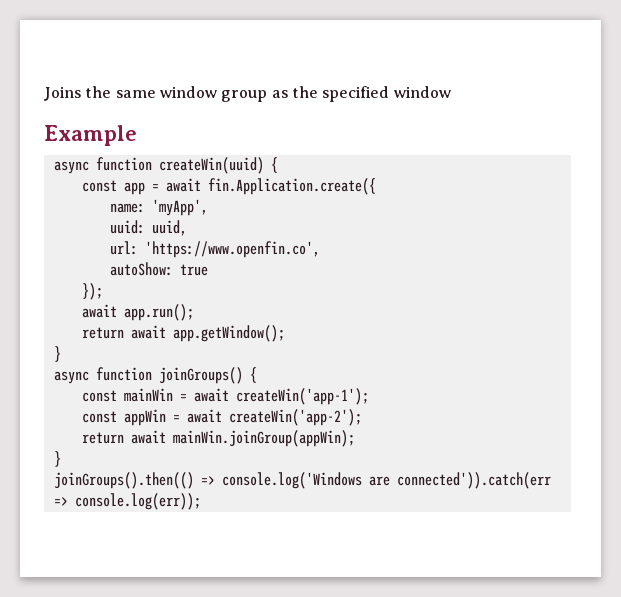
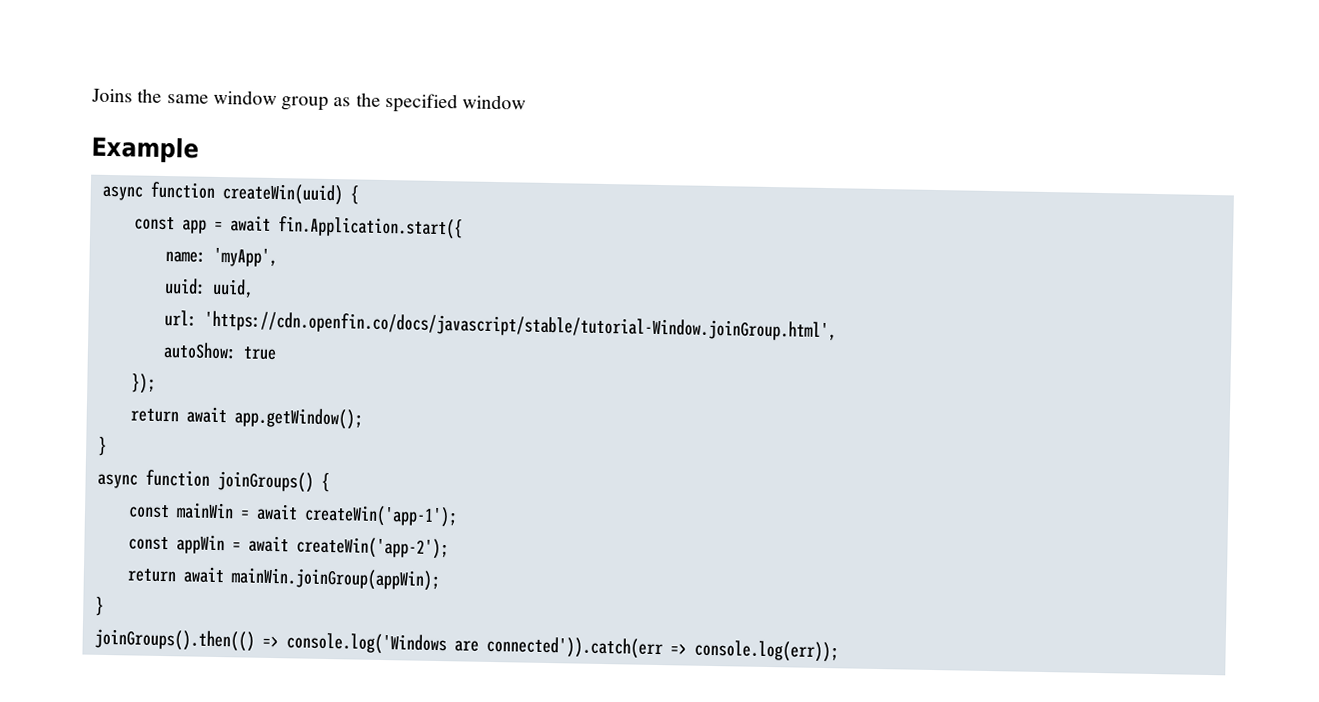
- const app = await fin.Application.create({
+ const app = await fin.Application.start({
- url: 'https://www.openfin.co',
+ url: 'https://cdn.openfin.co/docs/javascript/stable/tutorial-Window.joinGroup.html',
- await app.run();

